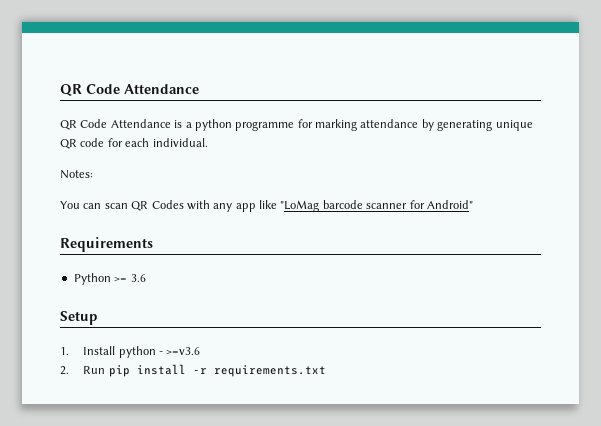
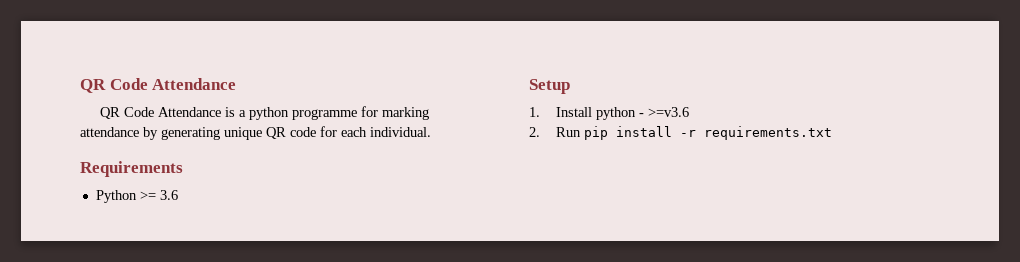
- Notes:
- You can scan QR Codes with any app like "LoMag barcode scanner for Android"

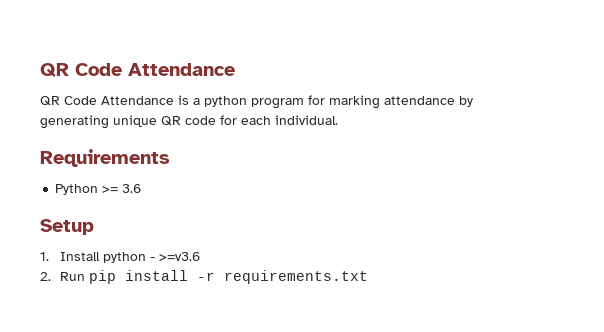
- QR Code Attendance is a python programme for marking attendance by generating unique QR code for each individual.
+ QR Code Attendance is a python program for marking attendance by generating unique QR code for each individual.

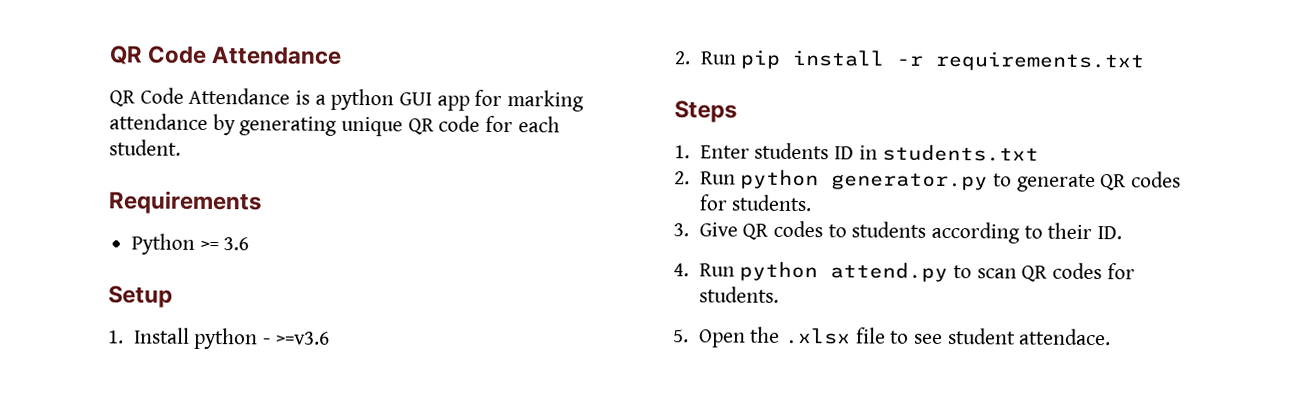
- QR Code Attendance is a python program for marking attendance by generating unique QR code for each individual.
+ QR Code Attendance is a python GUI app for marking attendance by generating unique QR code for each student.
+ Steps
+ 1. Enter students ID in students.txt
+ 2. Run python generator.py to generate QR codes for students.
+ 3. Give QR codes to students according to their ID.
+ 4. Run python attend.py to scan QR codes for students.
+ 5. Open the .xlsx file to see student attendace.

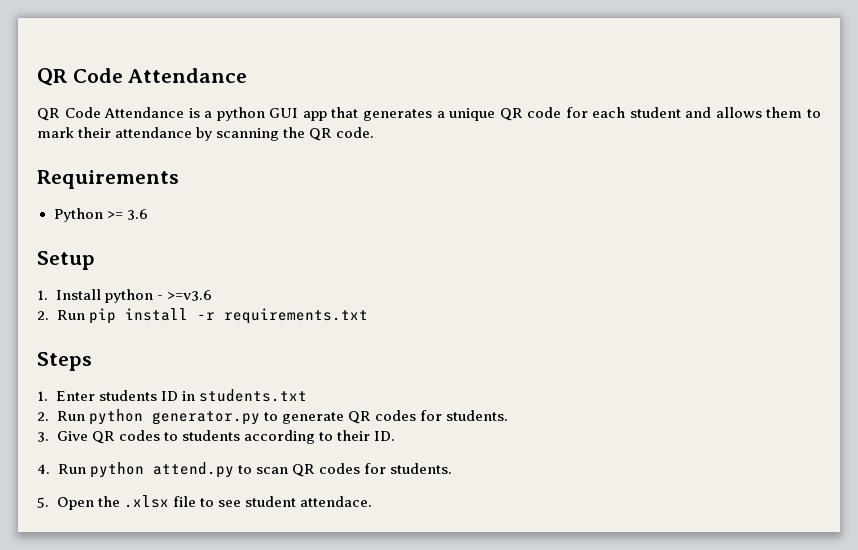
- QR Code Attendance is a python GUI app for marking attendance by generating unique QR code for each student.
+ QR Code Attendance is a python GUI app that generates a unique QR code for each student and allows them to mark their attendance by scanning the QR code.

